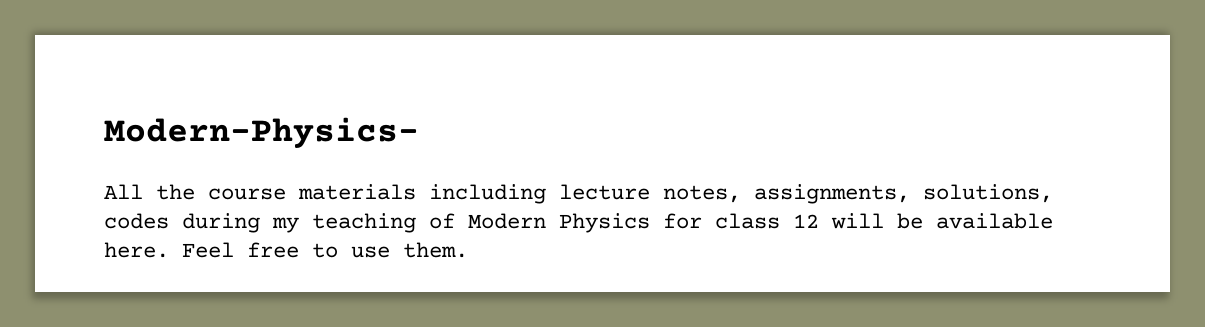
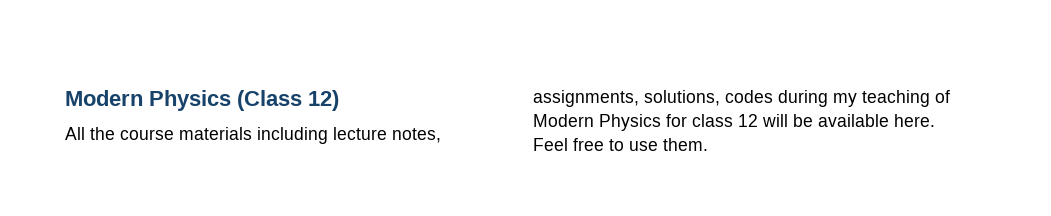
- Modern-Physics-
+ Modern Physics (Class 12)

